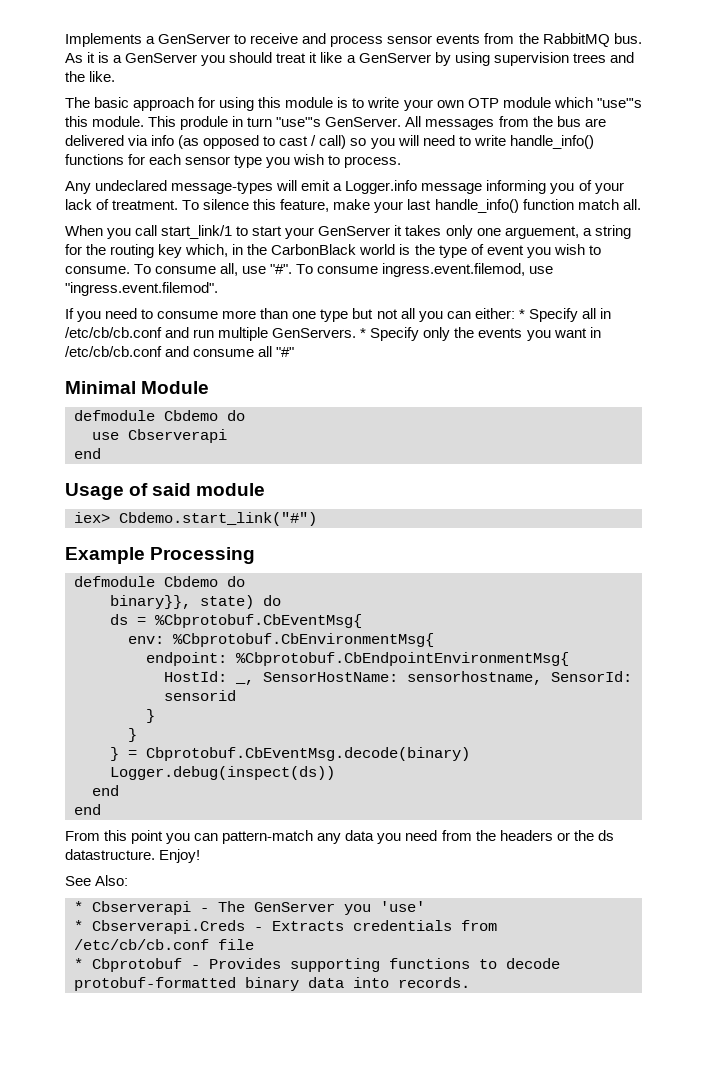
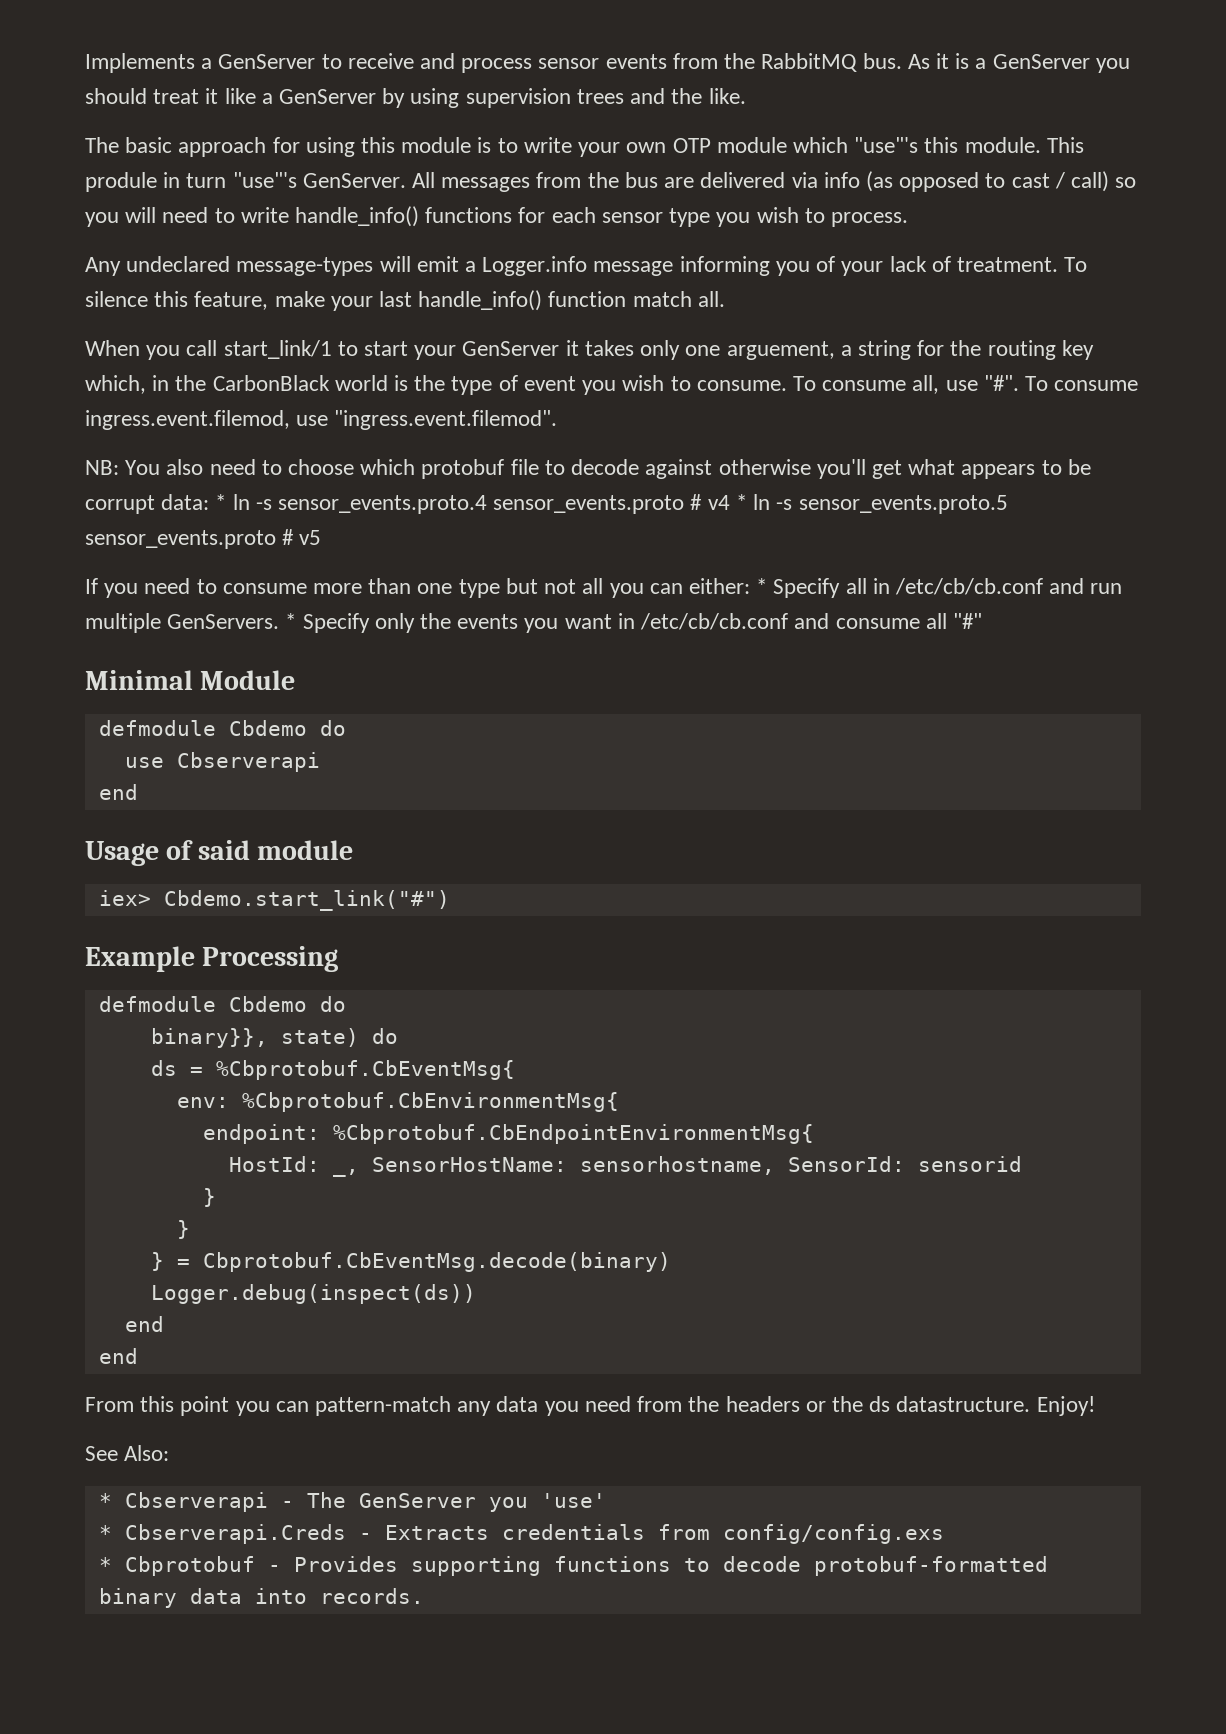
+ NB: You also need to choose which protobuf file to decode against otherwise you'll get what appears to be corrupt data: * ln -s sensor_events.proto.4 sensor_events.proto # v4 * ln -s sensor_events.proto.5 sensor_events.proto # v5
- * Cbserverapi.Creds - Extracts credentials from /etc/cb/cb.conf file
+ * Cbserverapi.Creds - Extracts credentials from config/config.exs

